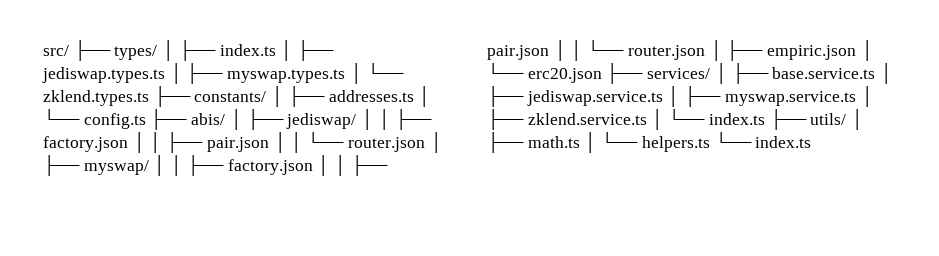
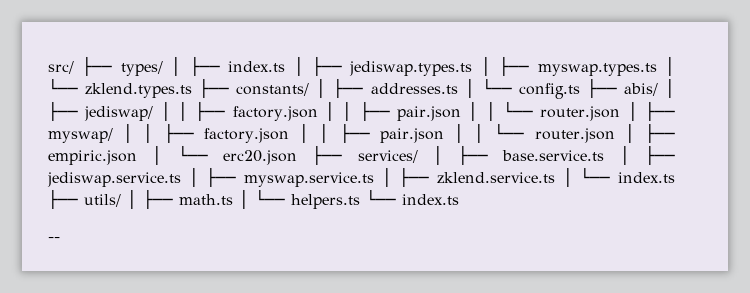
+ --

